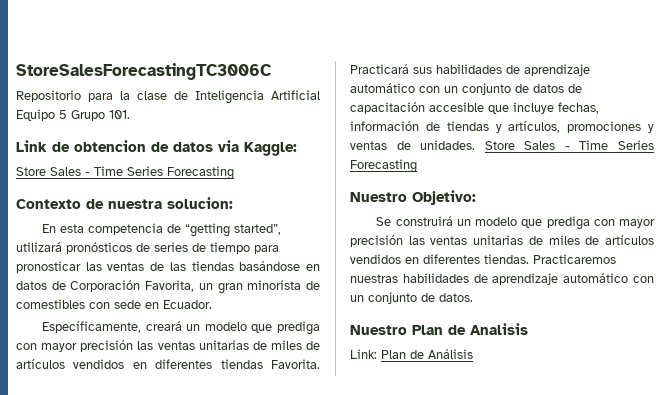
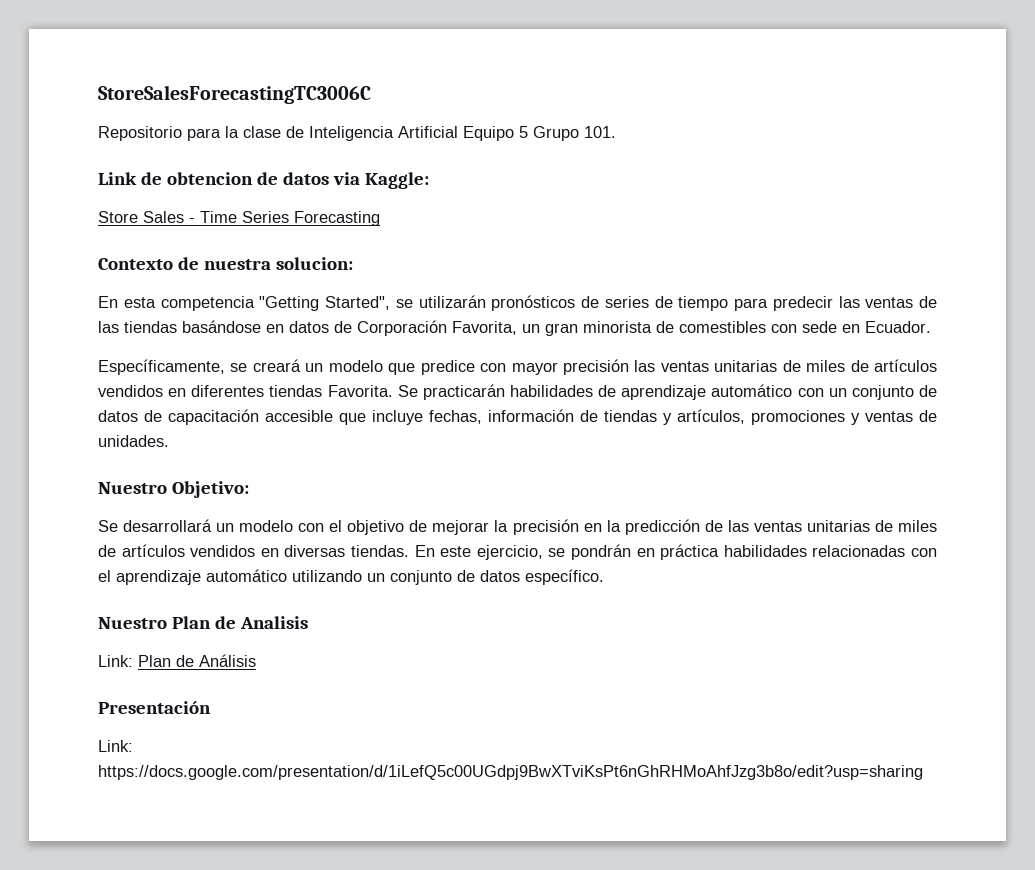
- En esta competencia de “getting started”, utilizará pronósticos de series de tiempo para pronosticar las ventas de las tiendas basándose en datos de Corporación Favorita, un gran minorista de comestibles con sede en Ecuador.
+ En esta competencia "Getting Started", se utilizarán pronósticos de series de tiempo para predecir las ventas de las tiendas basándose en datos de Corporación Favorita, un gran minorista de comestibles con sede en Ecuador.
- Específicamente, creará un modelo que prediga con mayor precisión las ventas unitarias de miles de artículos vendidos en diferentes tiendas Favorita.
+ Específicamente, se creará un modelo que predice con mayor precisión las ventas unitarias de miles de artículos vendidos en diferentes tiendas Favorita.
- Practicará sus habilidades de aprendizaje automático con un conjunto de datos de capacitación accesible que incluye fechas, información de tiendas y artículos, promociones y ventas de unidades. Store Sales - Time Series Forecasting
+ Se practicarán habilidades de aprendizaje automático con un conjunto de datos de capacitación accesible que incluye fechas, información de tiendas y artículos, promociones y ventas de unidades.
- Se construirá un modelo que prediga con mayor precisión las ventas unitarias de miles de artículos vendidos en diferentes tiendas. Practicaremos nuestras habilidades de aprendizaje automático con un conjunto de datos.
+ Se desarrollará un modelo con el objetivo de mejorar la precisión en la predicción de las ventas unitarias de miles de artículos vendidos en diversas tiendas. En este ejercicio, se pondrán en práctica habilidades relacionadas con el aprendizaje automático utilizando un conjunto de datos específico.
+ Presentación
+ Link: https://docs.google.com/presentation/d/1iLefQ5c00UGdpj9BwXTviKsPt6nGhRHMoAhfJzg3b8o/edit?usp=sharing

